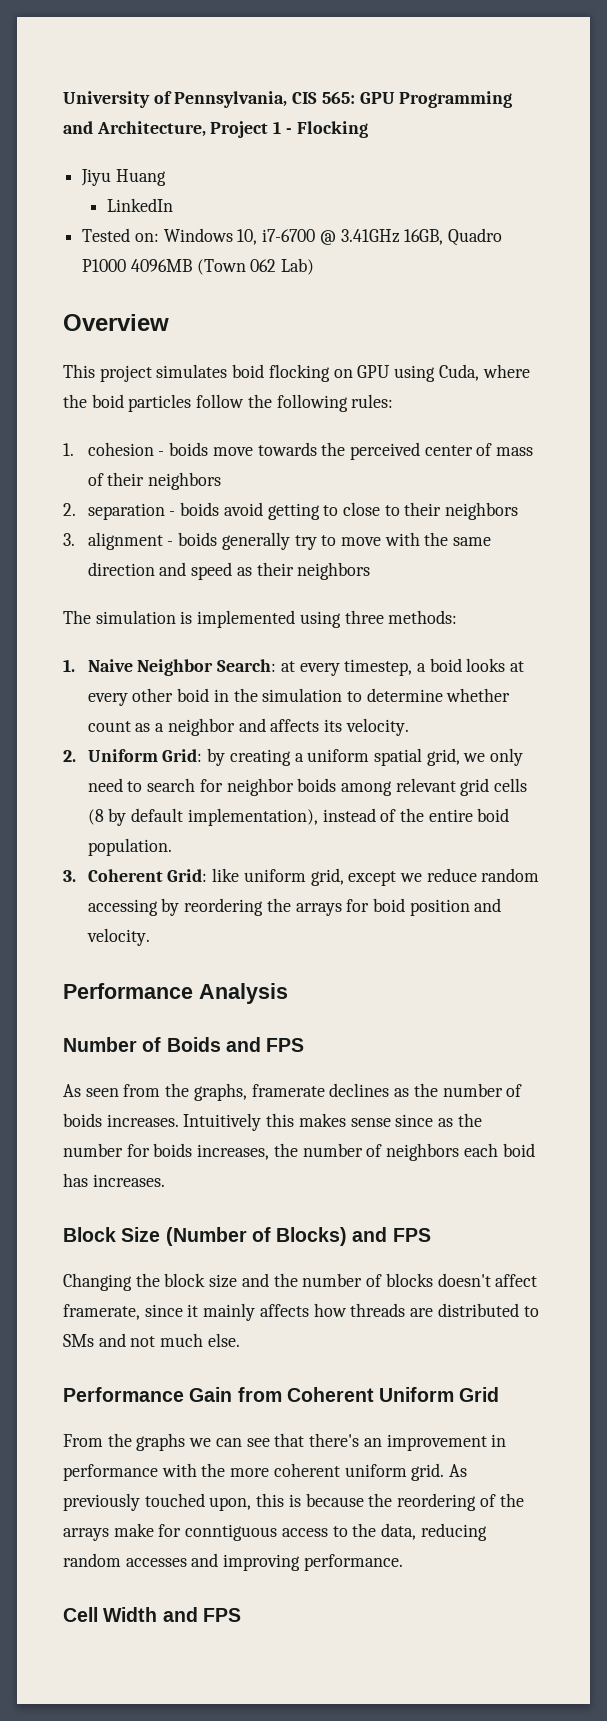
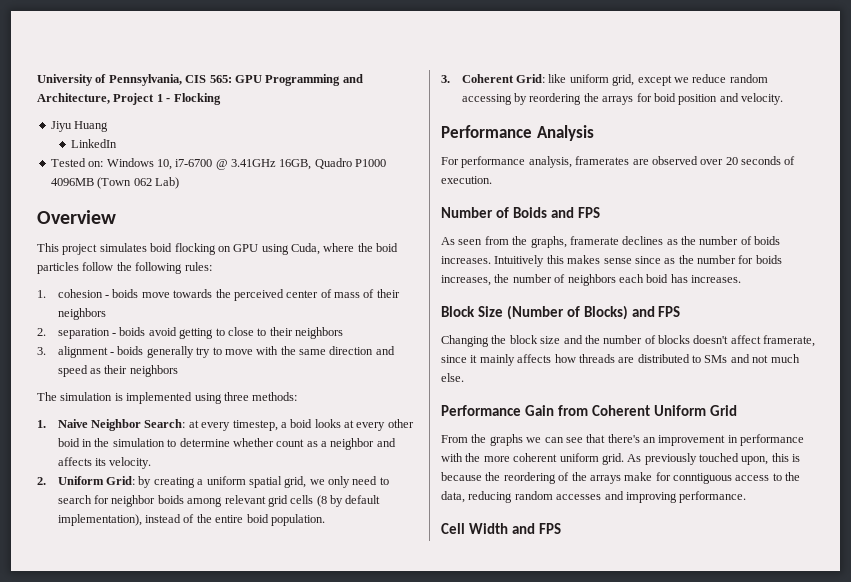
+ For performance analysis, framerates are observed over 20 seconds of execution.

